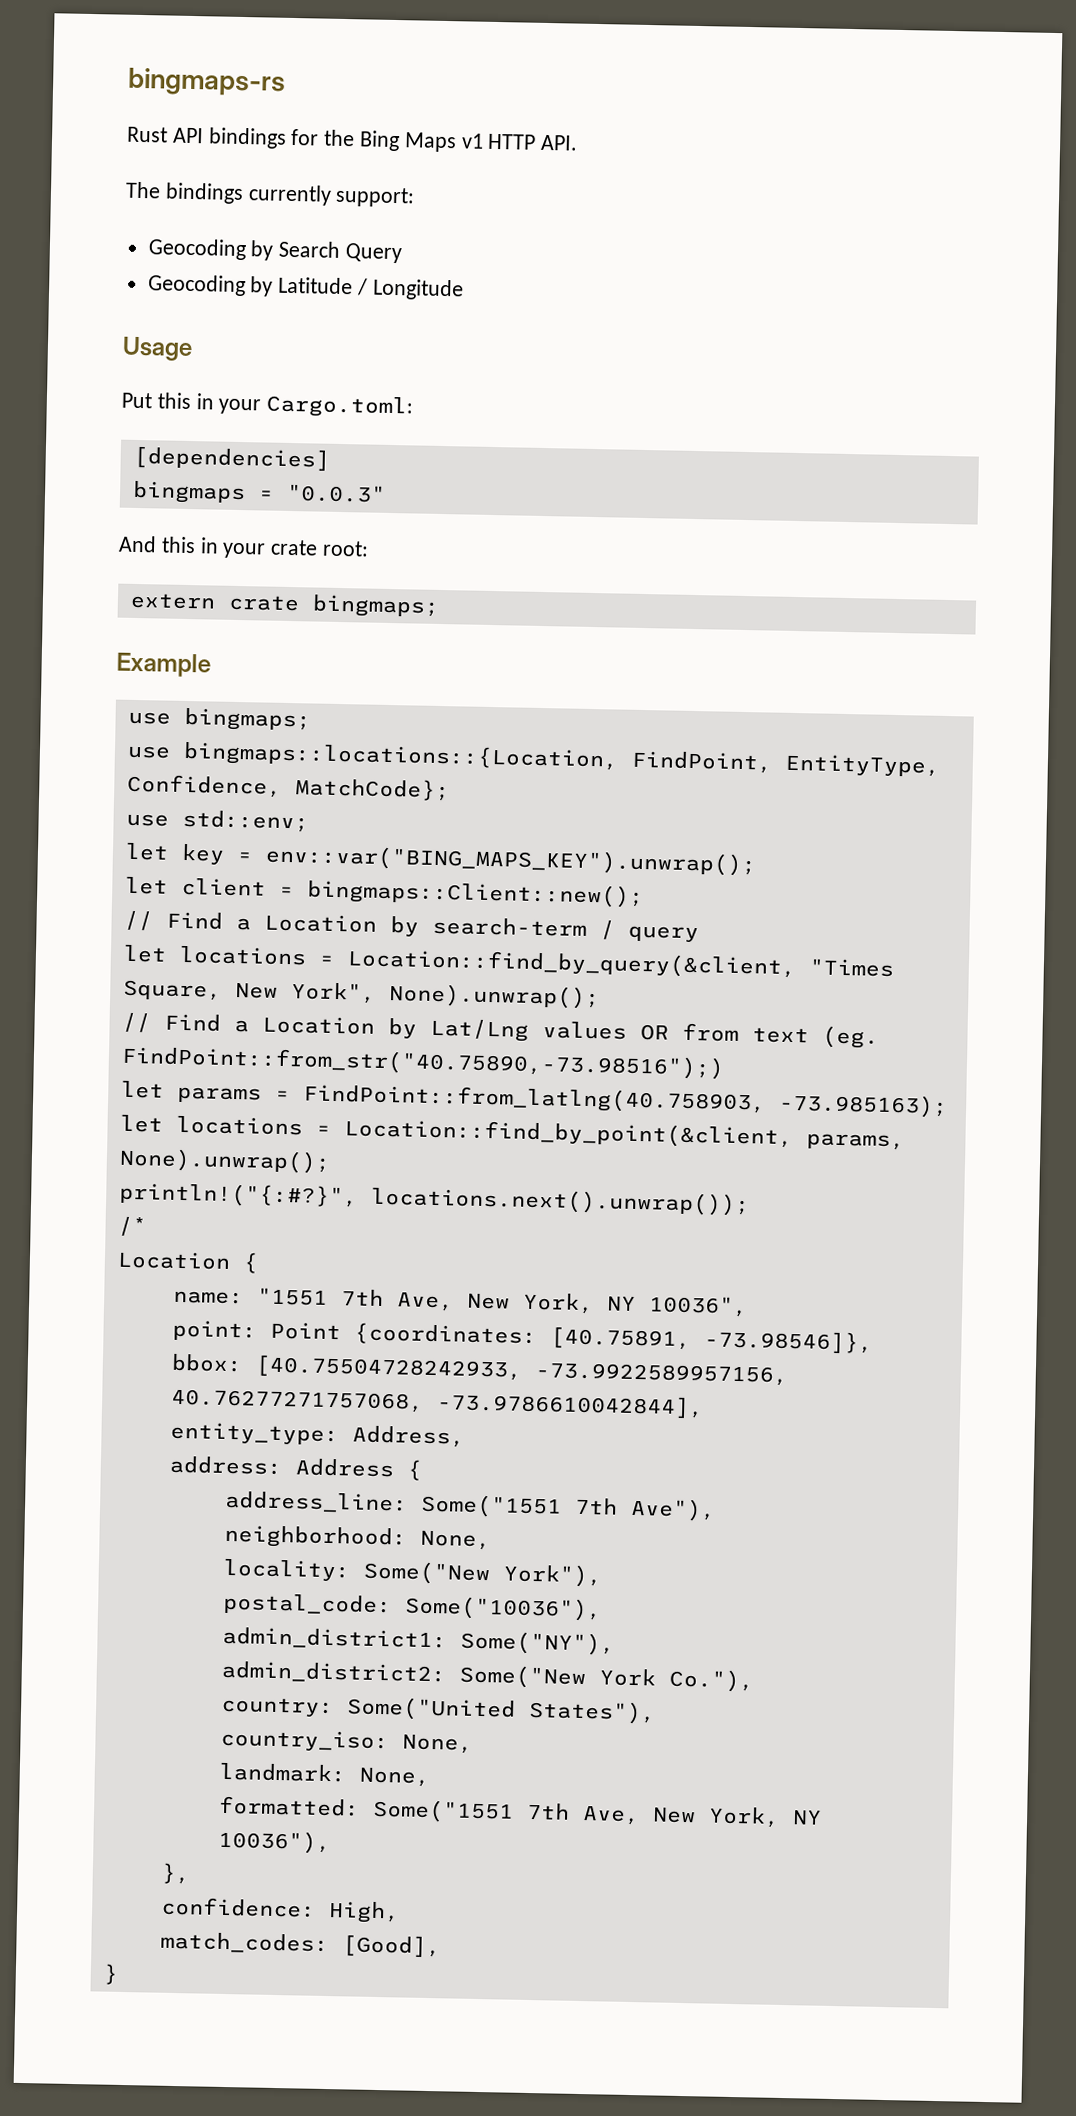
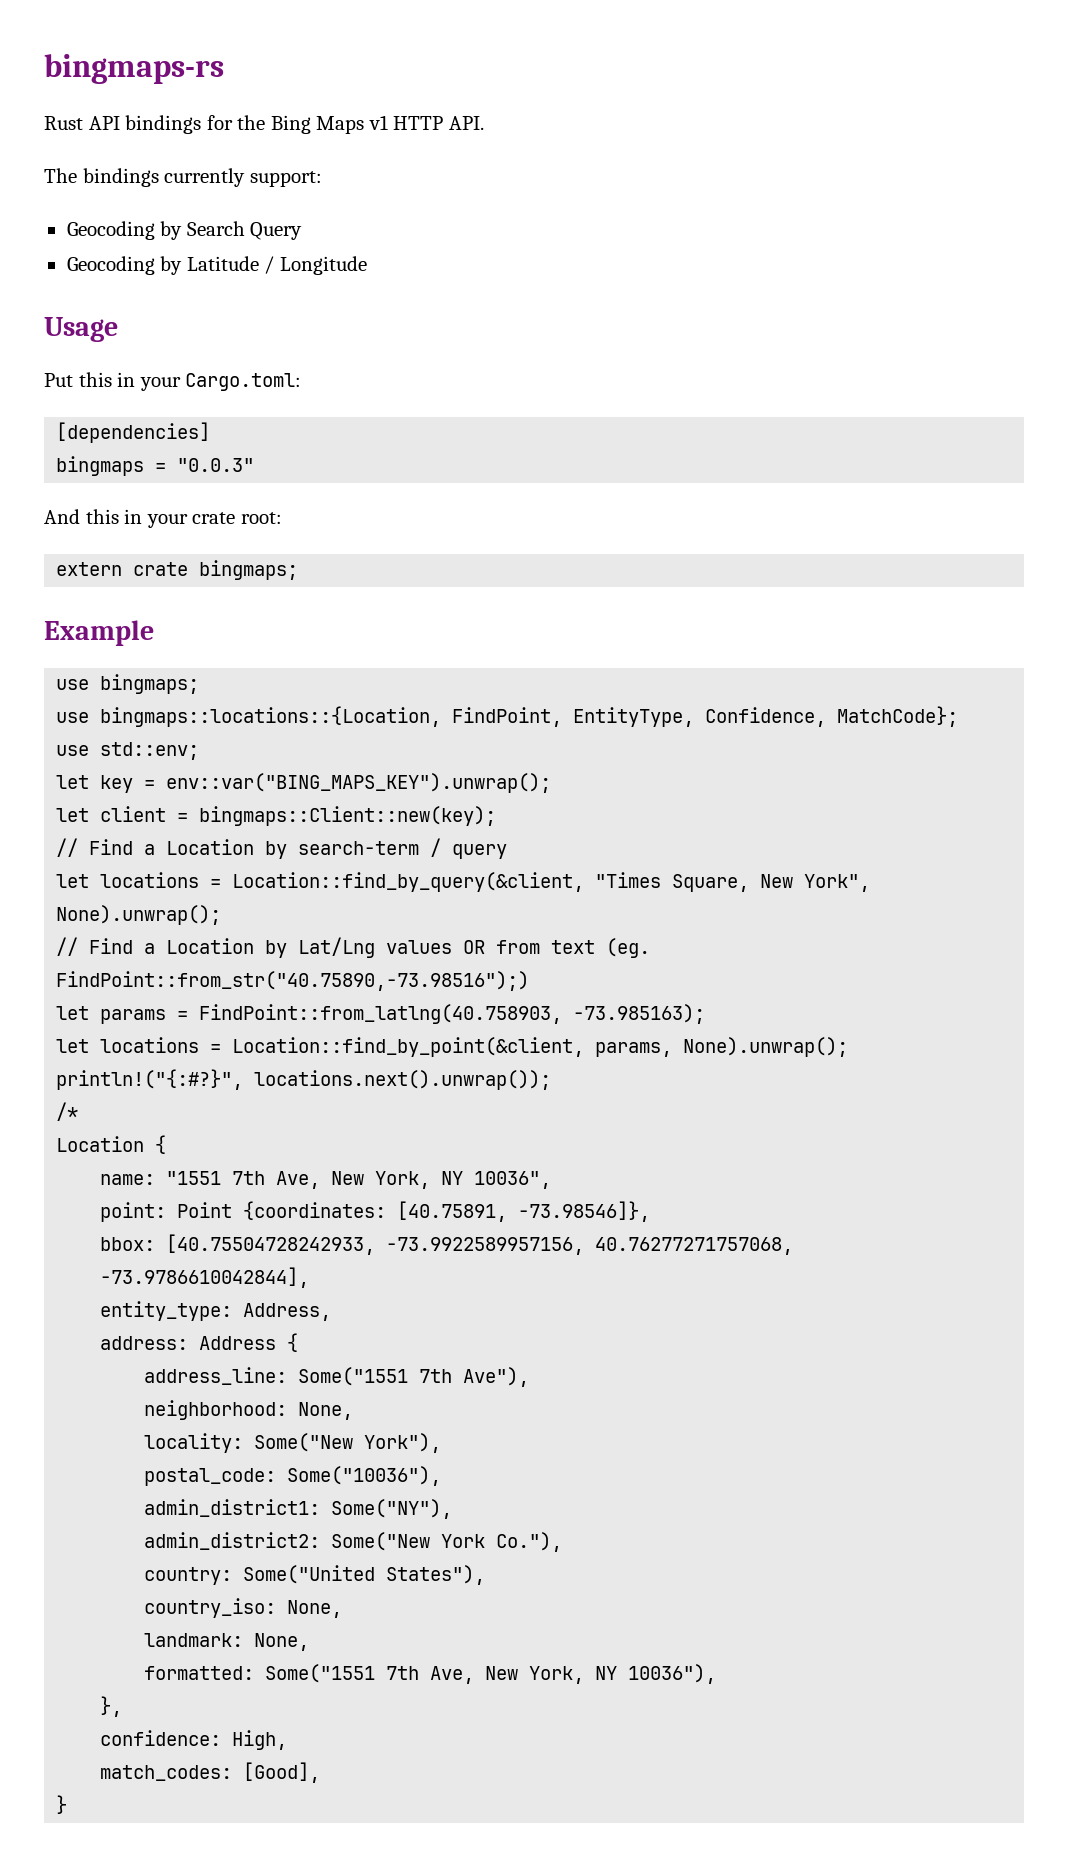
- let client = bingmaps::Client::new();
+ let client = bingmaps::Client::new(key);

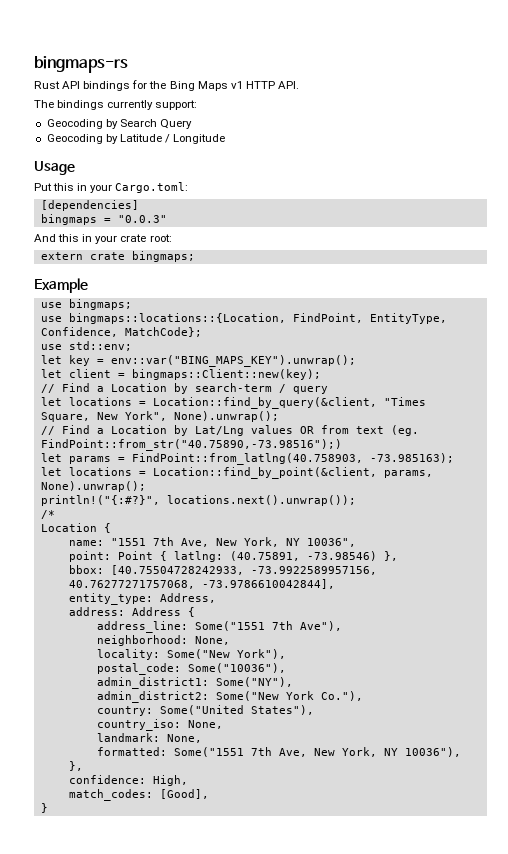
- point: Point {coordinates: [40.75891, -73.98546]},
+ point: Point { latlng: (40.75891, -73.98546) },

